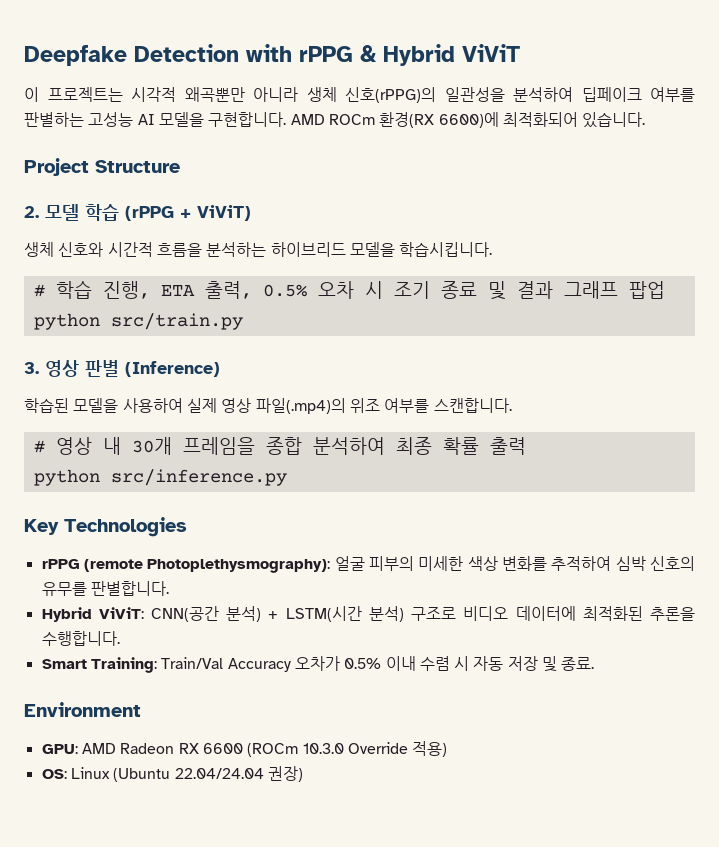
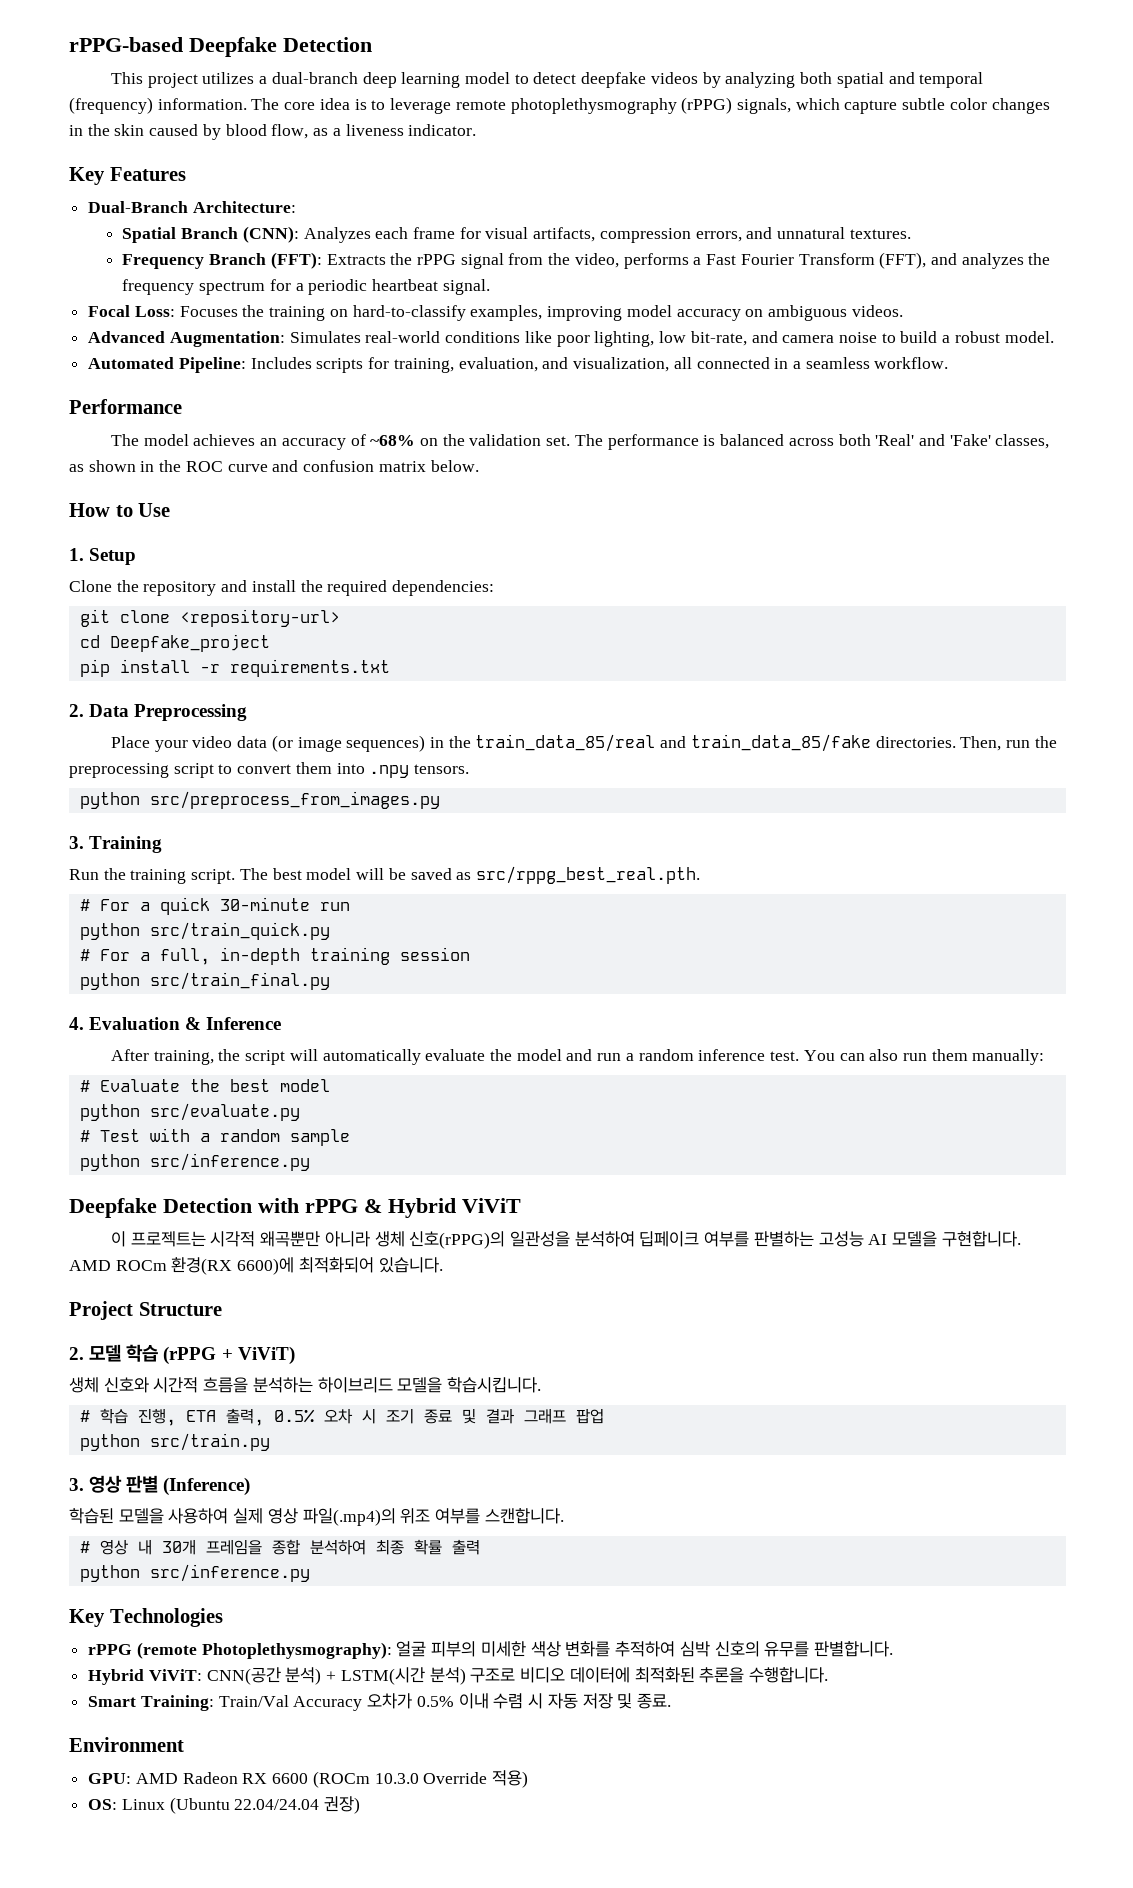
+ rPPG-based Deepfake Detection
+ This project utilizes a dual-branch deep learning model to detect deepfake videos by analyzing both spatial and temporal (frequency) information. The core idea is to leverage remote photoplethysmography (rPPG) signals, which capture subtle color changes in the skin caused by blood flow, as a liveness indicator.
+ Key Features
+ Dual-Branch Architecture:
+ Spatial Branch (CNN): Analyzes each frame for visual artifacts, compression errors, and unnatural textures.
+ Frequency Branch (FFT): Extracts the rPPG signal from the video, performs a Fast Fourier Transform (FFT), and analyzes the frequency spectrum for a periodic heartbeat signal.
+ Focal Loss: Focuses the training on hard-to-classify examples, improving model accuracy on ambiguous videos.
+ Advanced Augmentation: Simulates real-world conditions like poor lighting, low bit-rate, and camera noise to build a robust model.
+ Automated Pipeline: Includes scripts for training, evaluation, and visualization, all connected in a seamless workflow.
+ Performance
+ The model achieves an accuracy of ~68% on the validation set. The performance is balanced across both 'Real' and 'Fake' classes, as shown in the ROC curve and confusion matrix below.
+ How to Use
+ 1. Setup
+ Clone the repository and install the required dependencies:
+ git clone <repository-url>
+ cd Deepfake_project
+ pip install -r requirements.txt
+ 2. Data Preprocessing
+ Place your video data (or image sequences) in the train_data_85/real and train_data_85/fake directories. Then, run the preprocessing script to convert them into .npy tensors.
+ python src/preprocess_from_images.py
+ 3. Training
+ Run the training script. The best model will be saved as src/rppg_best_real.pth.
+ # For a quick 30-minute run
+ python src/train_quick.py
+ # For a full, in-depth training session
+ python src/train_final.py
+ 4. Evaluation & Inference
+ After training, the script will automatically evaluate the model and run a random inference test. You can also run them manually:
+ # Evaluate the best model
+ python src/evaluate.py
+ # Test with a random sample
+ python src/inference.py

